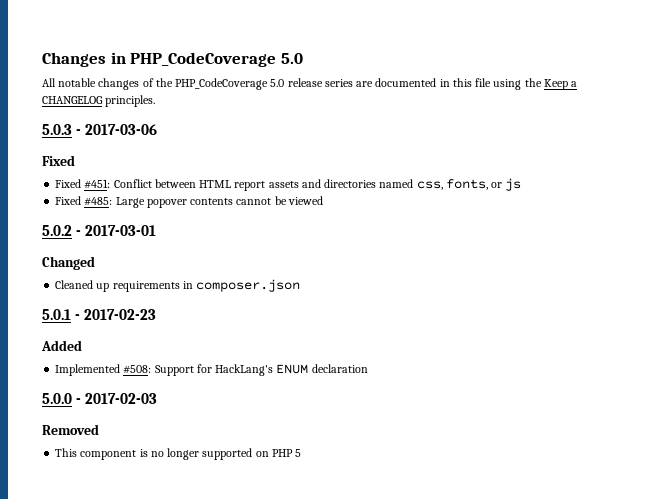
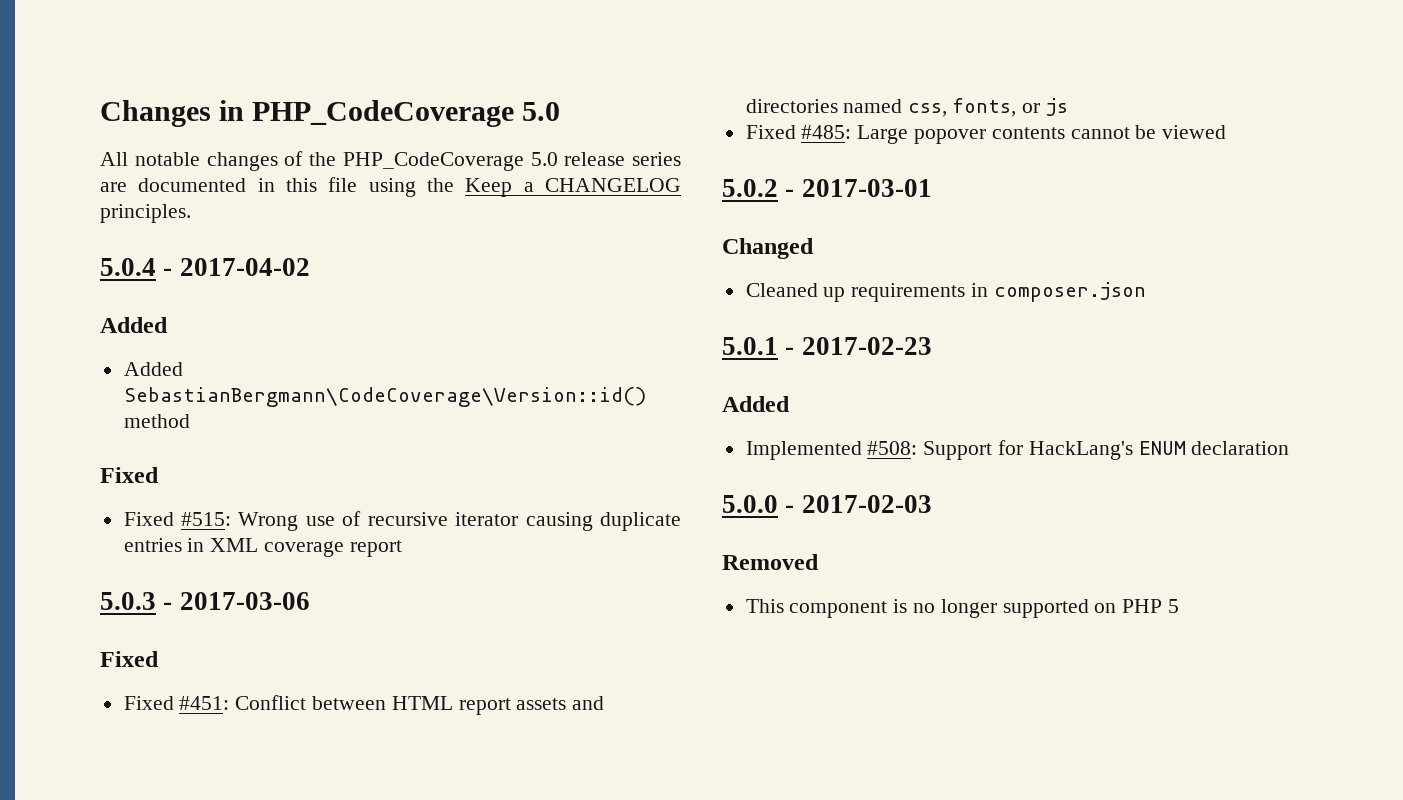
+ 5.0.4 - 2017-04-02
+ Added
+ Added SebastianBergmann\CodeCoverage\Version::id() method
+ Fixed
+ Fixed #515: Wrong use of recursive iterator causing duplicate entries in XML coverage report

